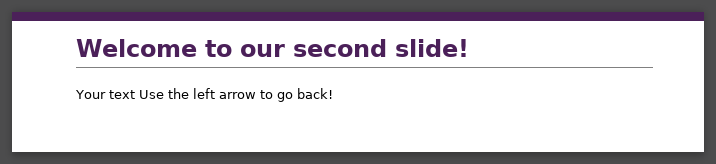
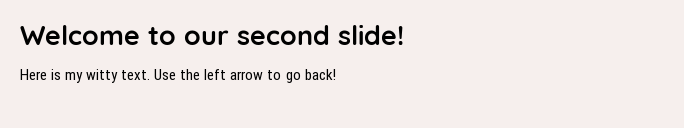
- Your text Use the left arrow to go back!
+ Here is my witty text. Use the left arrow to go back!

